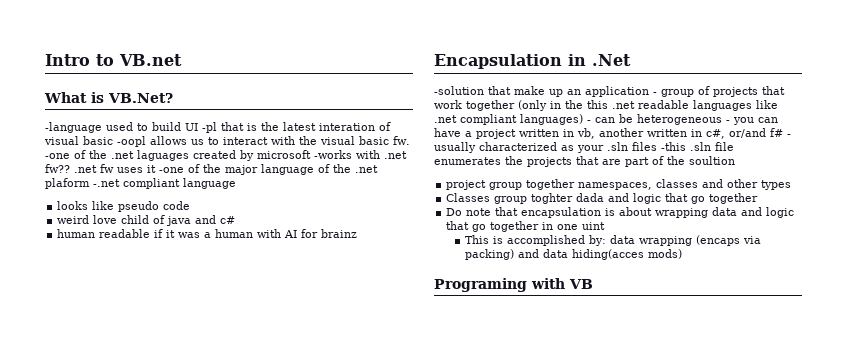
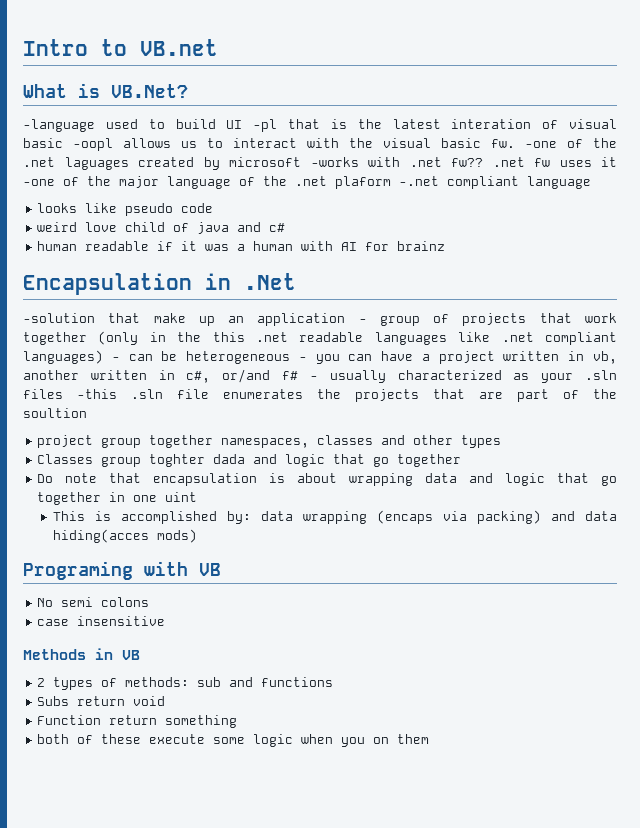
+ No semi colons
+ case insensitive
+ Methods in VB
+ 2 types of methods: sub and functions
+ Subs return void
+ Function return something
+ both of these execute some logic when you on them

